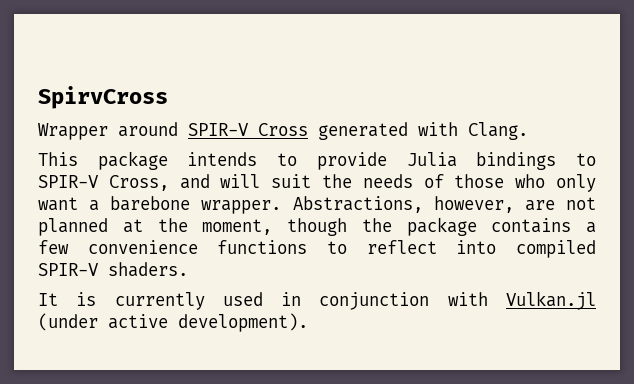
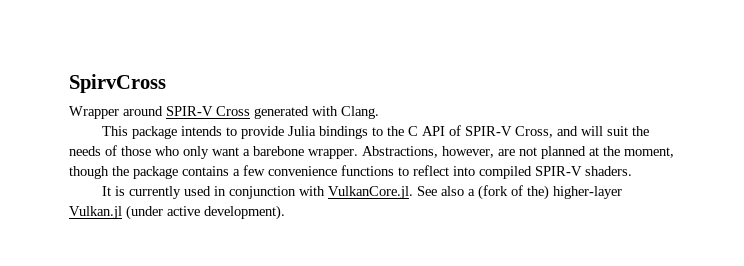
- This package intends to provide Julia bindings to SPIR-V Cross, and will suit the needs of those who only want a barebone wrapper.
+ This package intends to provide Julia bindings to the C API of SPIR-V Cross, and will suit the needs of those who only want a barebone wrapper.
- It is currently used in conjunction with Vulkan.jl (under active development).
+ It is currently used in conjunction with VulkanCore.jl. See also a (fork of the) higher-layer Vulkan.jl (under active development).

